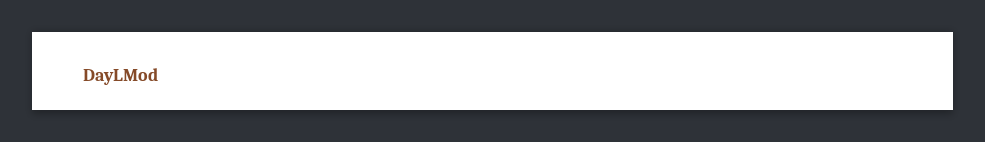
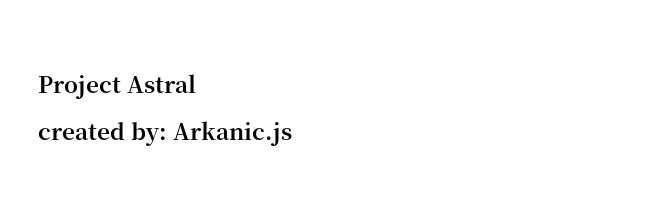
- DayLMod
+ Project Astral
+ created by: Arkanic.js

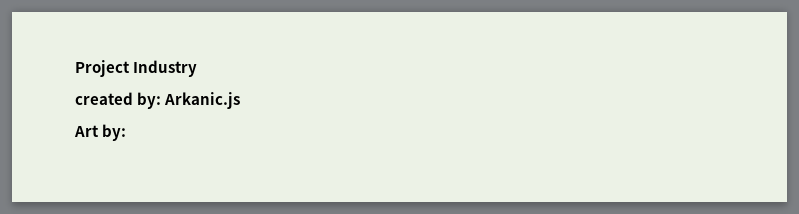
- Project Astral
+ Project Industry
+ Art by:

